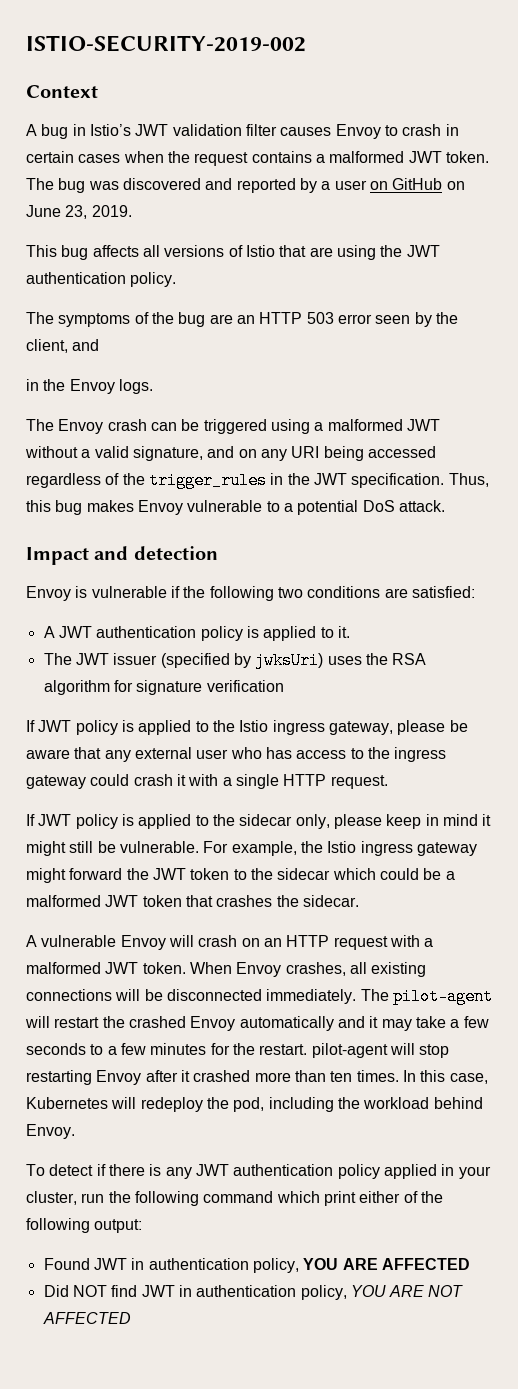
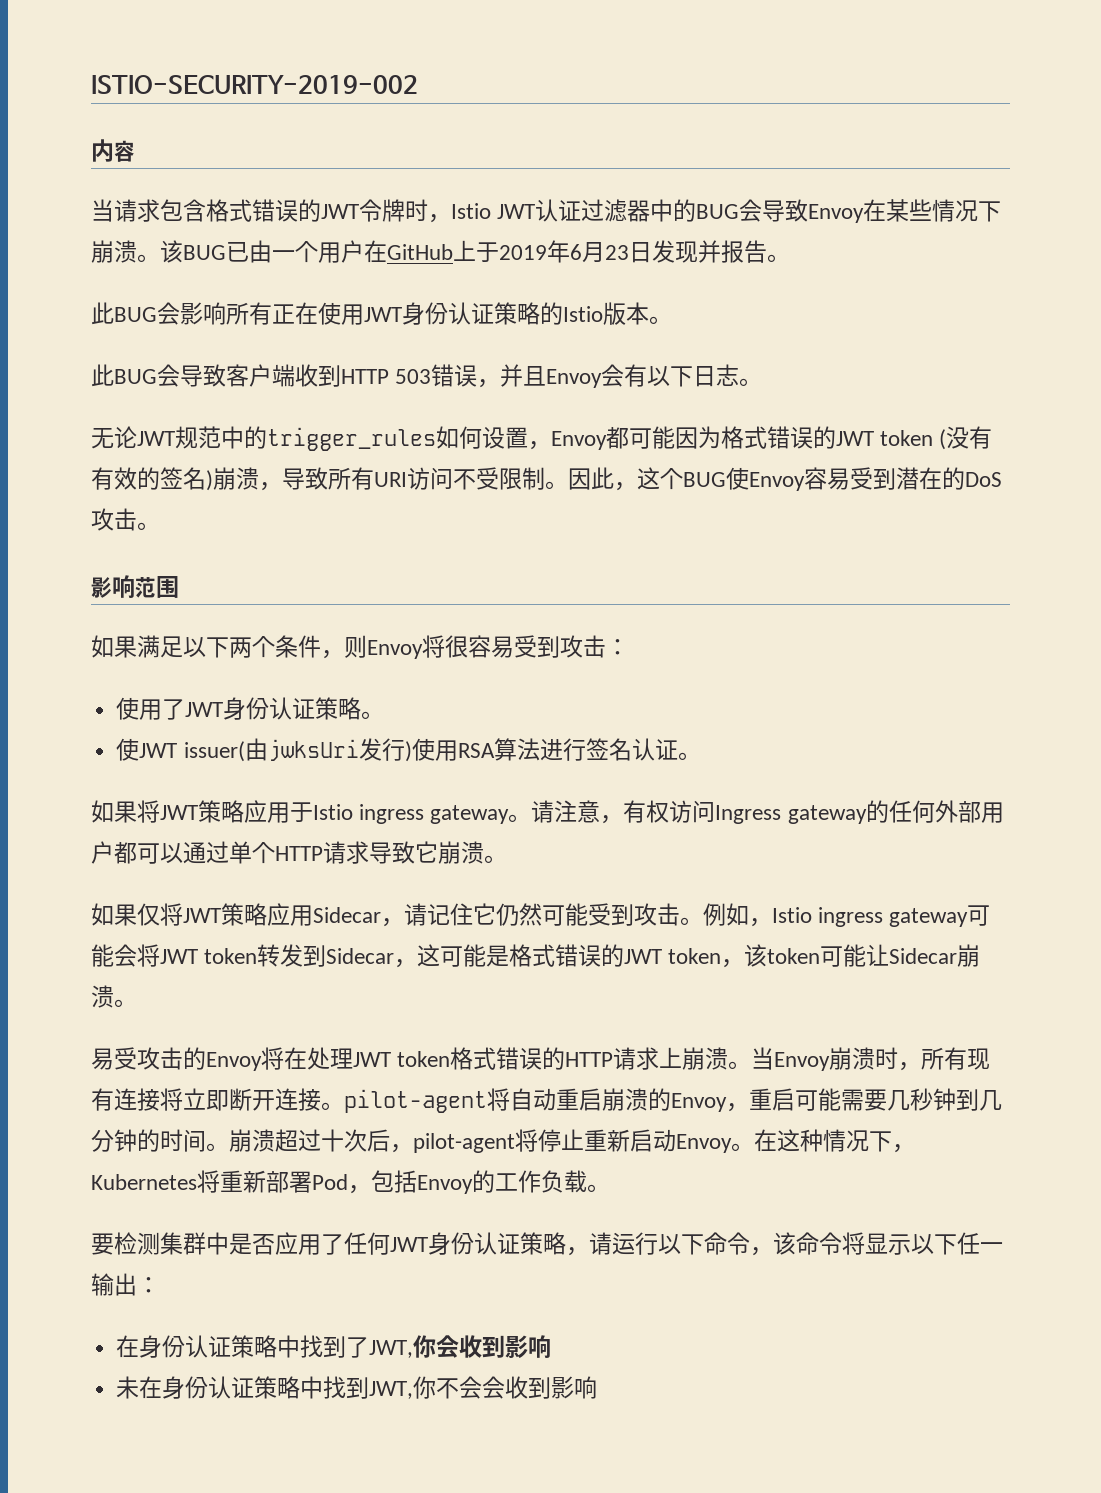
- Context
- A bug in Istio’s JWT validation filter causes Envoy to crash in certain cases when the request contains a malformed JWT token. The bug was discovered and reported by a user on GitHub on June 23, 2019.
- This bug affects all versions of Istio that are using the JWT authentication policy.
- The symptoms of the bug are an HTTP 503 error seen by the client, and
- in the Envoy logs.
- The Envoy crash can be triggered using a malformed JWT without a valid signature, and on any URI being accessed regardless of the trigger_rules in the JWT specification. Thus, this bug makes Envoy vulnerable to a potential DoS attack.
- Impact and detection
- Envoy is vulnerable if the following two conditions are satisfied:
- A JWT authentication policy is applied to it.
- The JWT issuer (specified by jwksUri) uses the RSA algorithm for signature verification
- If JWT policy is applied to the Istio ingress gateway, please be aware that any external user who has access to the ingress gateway could crash it with a single HTTP request.
- If JWT policy is applied to the sidecar only, please keep in mind it might still be vulnerable. For example, the Istio ingress gateway might forward the JWT token to the sidecar which could be a malformed JWT token that crashes the sidecar.
- A vulnerable Envoy will crash on an HTTP request with a malformed JWT token. When Envoy crashes, all existing connections will be disconnected immediately. The pilot-agent will restart the crashed Envoy automatically and it may take a few seconds to a few minutes for the restart. pilot-agent will stop restarting Envoy after it crashed more than ten times. In this case, Kubernetes will redeploy the pod, including the workload behind Envoy.
- To detect if there is any JWT authentication policy applied in your cluster, run the following command which print either of the following output:
- Found JWT in authentication policy, YOU ARE AFFECTED
- Did NOT find JWT in authentication policy, YOU ARE NOT AFFECTED
+ 内容
+ 当请求包含格式错误的JWT令牌时，Istio JWT认证过滤器中的BUG会导致Envoy在某些情况下崩溃。该BUG已由一个用户在GitHub上于2019年6月23日发现并报告。
+ 此BUG会影响所有正在使用JWT身份认证策略的Istio版本。
+ 此BUG会导致客户端收到HTTP 503错误，并且Envoy会有以下日志。
+ 无论JWT规范中的trigger_rules如何设置，Envoy都可能因为格式错误的JWT token (没有有效的签名)崩溃，导致所有URI访问不受限制。因此，这个BUG使Envoy容易受到潜在的DoS攻击。
+ 影响范围
+ 如果满足以下两个条件，则Envoy将很容易受到攻击：
+ 使用了JWT身份认证策略。
+ 使JWT issuer(由jwksUri发行)使用RSA算法进行签名认证。
+ 如果将JWT策略应用于Istio ingress gateway。请注意，有权访问Ingress gateway的任何外部用户都可以通过单个HTTP请求导致它崩溃。
+ 如果仅将JWT策略应用Sidecar，请记住它仍然可能受到攻击。例如，Istio ingress gateway可能会将JWT token转发到Sidecar，这可能是格式错误的JWT token，该token可能让Sidecar崩溃。
+ 易受攻击的Envoy将在处理JWT token格式错误的HTTP请求上崩溃。当Envoy崩溃时，所有现有连接将立即断开连接。pilot-agent将自动重启崩溃的Envoy，重启可能需要几秒钟到几分钟的时间。崩溃超过十次后，pilot-agent将停止重新启动Envoy。在这种情况下，Kubernetes将重新部署Pod，包括Envoy的工作负载。
+ 要检测集群中是否应用了任何JWT身份认证策略，请运行以下命令，该命令将显示以下任一输出：
+ 在身份认证策略中找到了JWT,你会收到影响
+ 未在身份认证策略中找到JWT,你不会会收到影响

